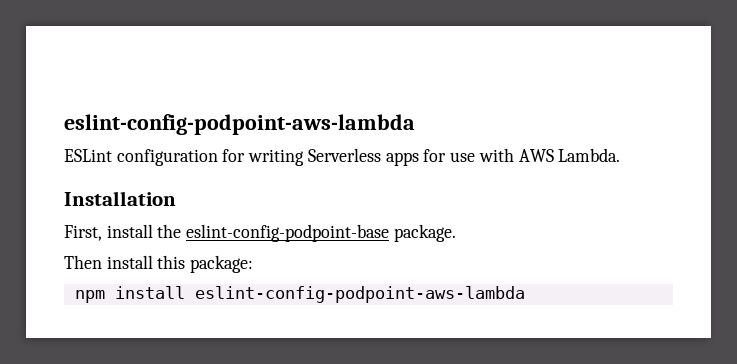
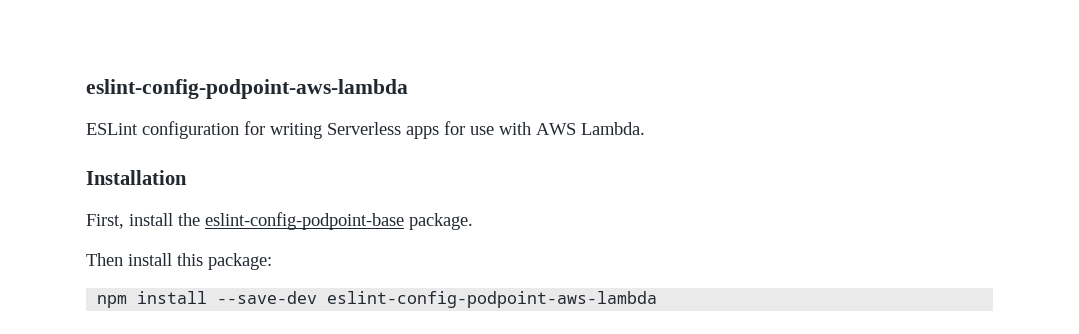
- npm install eslint-config-podpoint-aws-lambda
+ npm install --save-dev eslint-config-podpoint-aws-lambda

